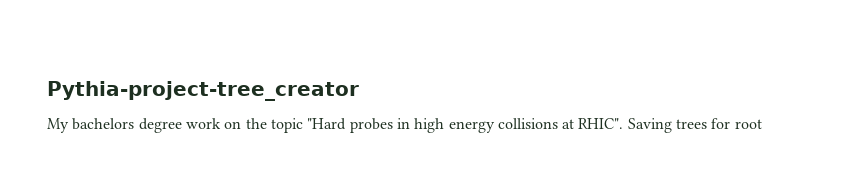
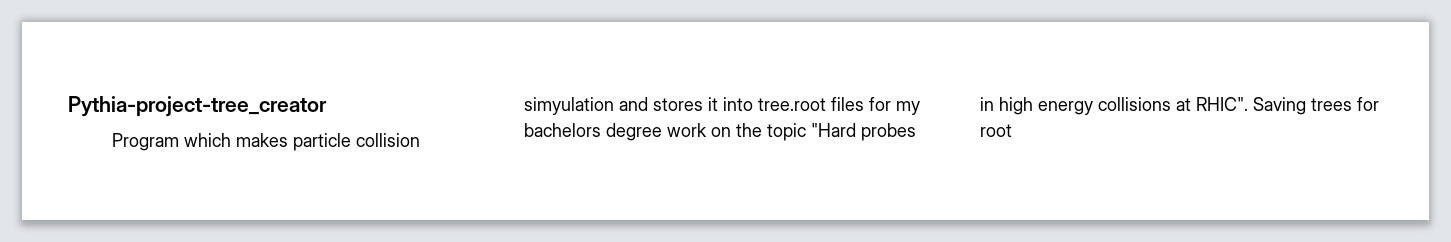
- My bachelors degree work on the topic "Hard probes in high energy collisions at RHIC".
+ Program which makes particle collision simyulation and stores it into tree.root files for my bachelors degree work on the topic "Hard probes in high energy collisions at RHIC".

